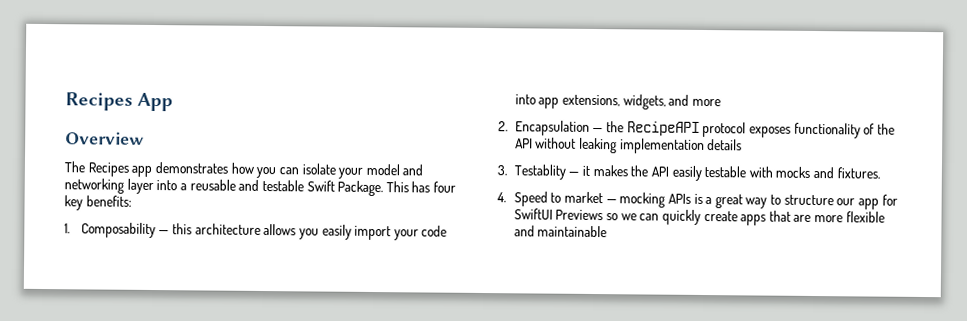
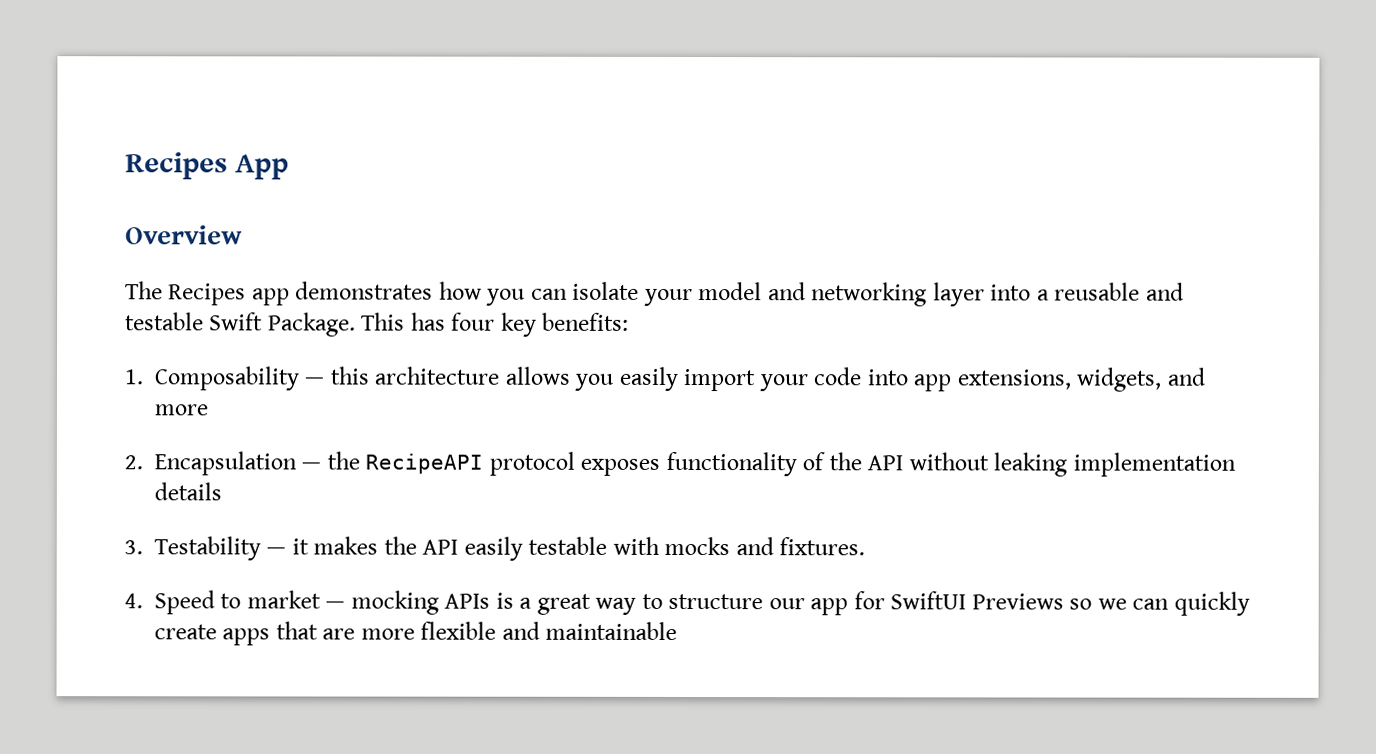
- 3. Testablity — it makes the API easily testable with mocks and fixtures.
+ 3. Testability — it makes the API easily testable with mocks and fixtures.

